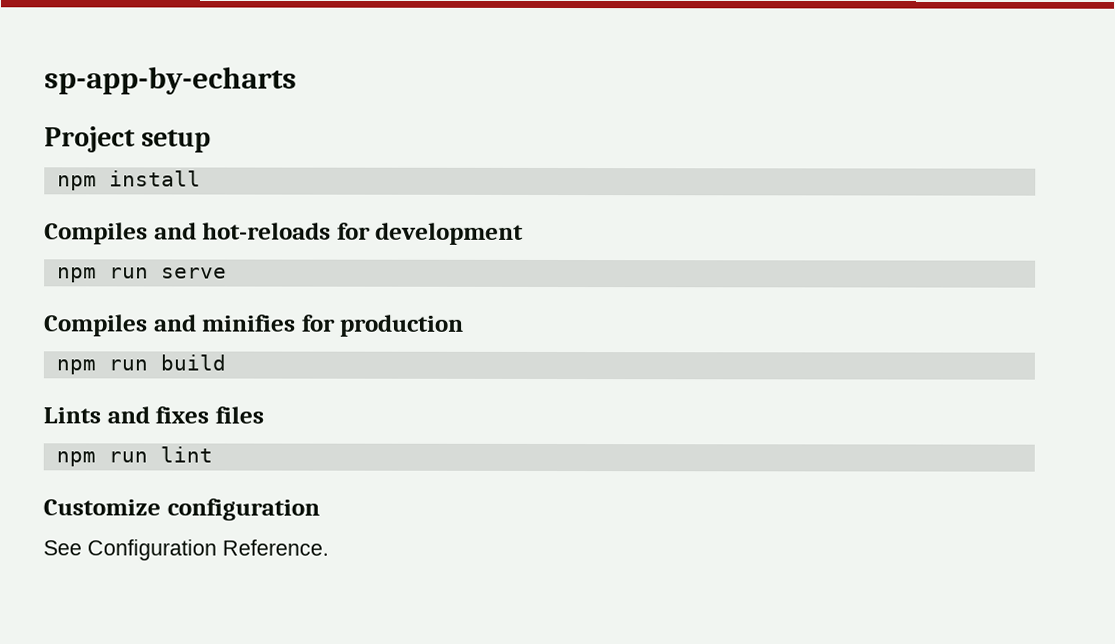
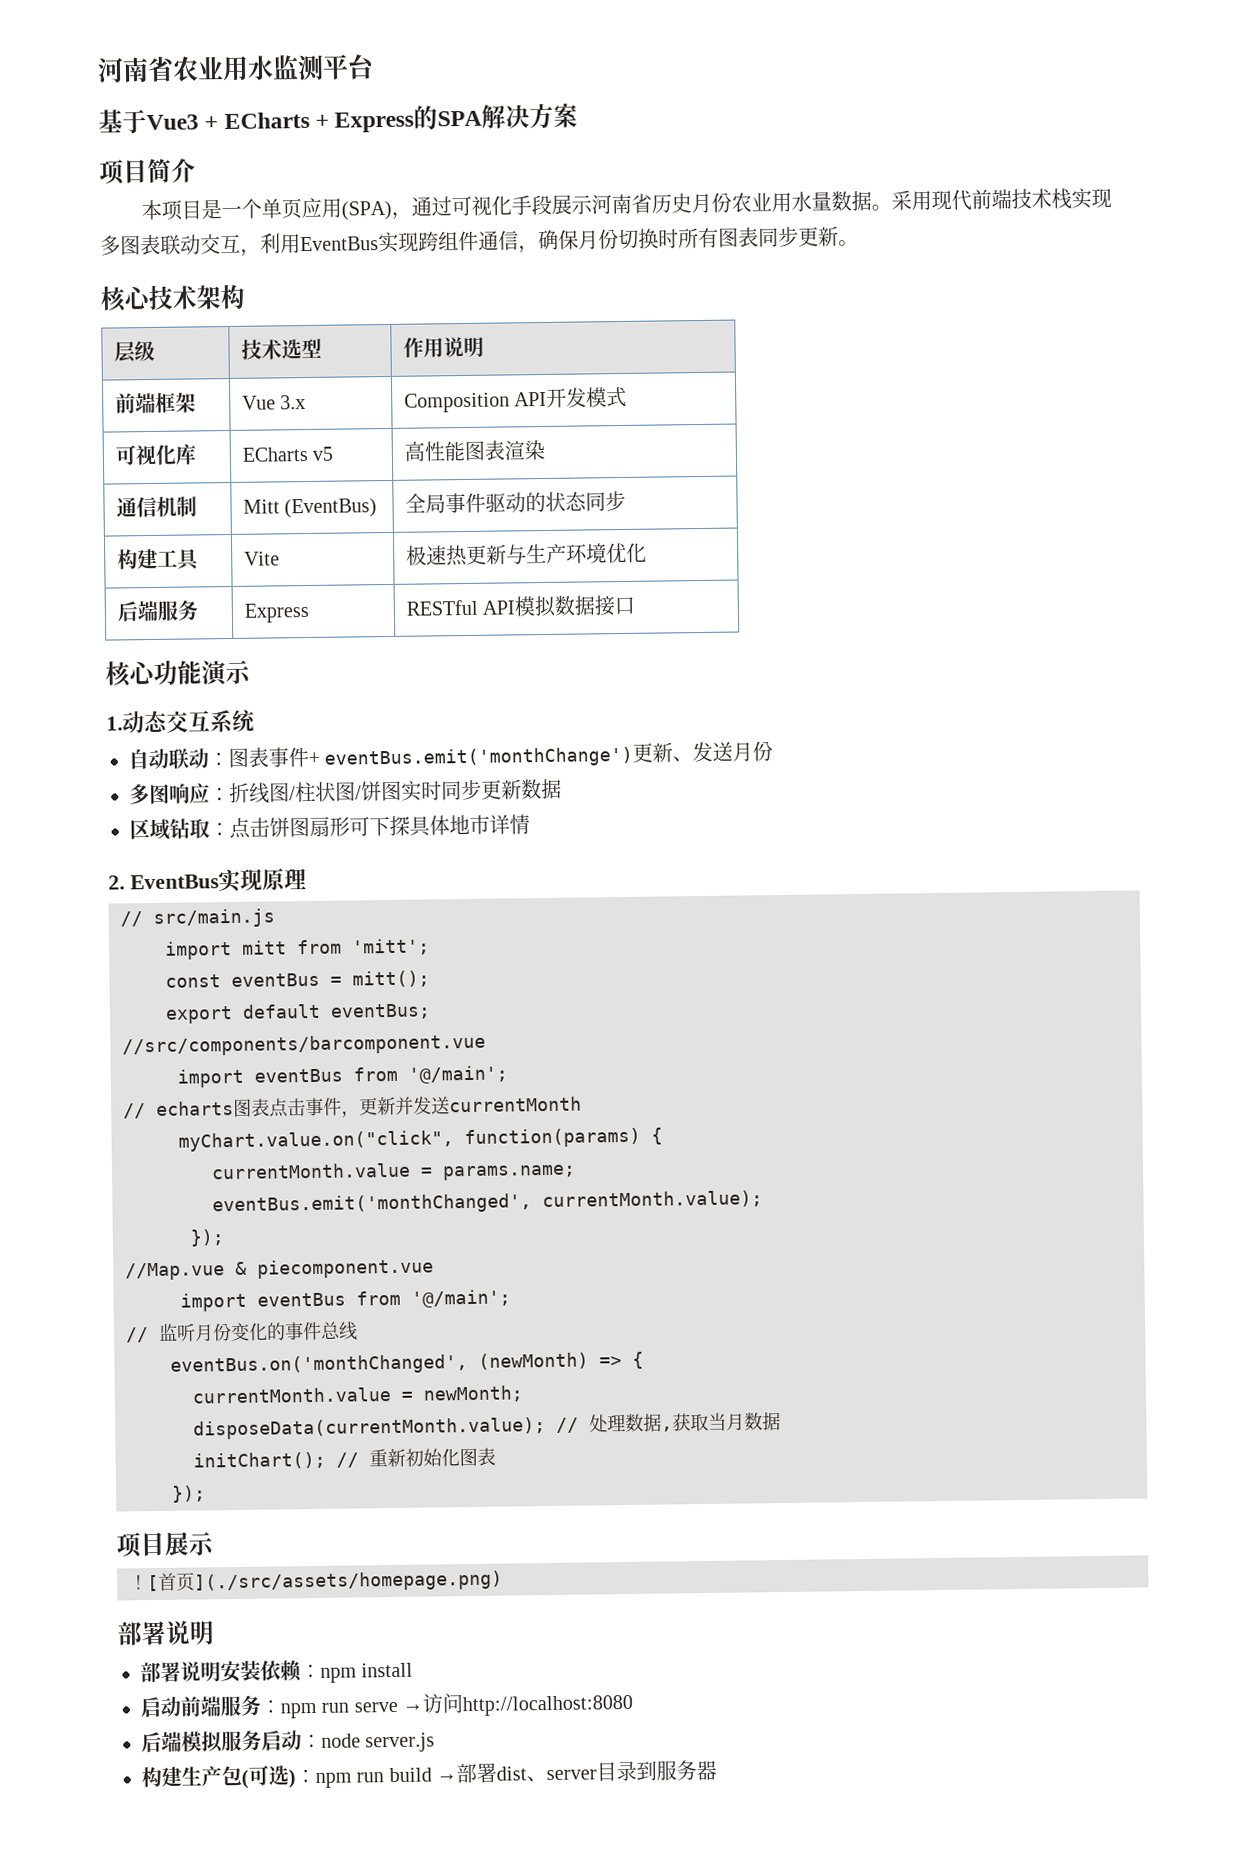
- sp-app-by-echarts
- Project setup
- npm install
- Compiles and hot-reloads for development
- npm run serve
- Compiles and minifies for production
- npm run build
- Lints and fixes files
- npm run lint
- Customize configuration
- See Configuration Reference.
+ 河南省农业用水监测平台
+ 基于Vue3 + ECharts + Express的SPA解决方案
+ 项目简介
+ 本项目是一个单页应用(SPA)，通过可视化手段展示河南省历史月份农业用水量数据。采用现代前端技术栈实现多图表联动交互，利用EventBus实现跨组件通信，确保月份切换时所有图表同步更新。
+ 核心技术架构
+ 层级 | 技术选型 | 作用说明
+ 前端框架 | Vue 3.x | Composition API开发模式
+ 可视化库 | ECharts v5 | 高性能图表渲染
+ 通信机制 | Mitt (EventBus) | 全局事件驱动的状态同步
+ 构建工具 | Vite | 极速热更新与生产环境优化
+ 后端服务 | Express | RESTful API模拟数据接口
+ 核心功能演示
+ 1.动态交互系统
+ 自动联动：图表事件+ eventBus.emit('monthChange')更新、发送月份
+ 多图响应：折线图/柱状图/饼图实时同步更新数据
+ 区域钻取：点击饼图扇形可下探具体地市详情
+ 2. EventBus实现原理
+ // src/main.js
+ import mitt from 'mitt';
+ const eventBus = mitt();
+ export default eventBus;
+ //src/components/barcomponent.vue
+ import eventBus from '@/main';
+ // echarts图表点击事件，更新并发送currentMonth
+ myChart.value.on("click", function(params) {
+ currentMonth.value = params.name;
+ eventBus.emit('monthChanged', currentMonth.value);
+ });
+ //Map.vue & piecomponent.vue
+ import eventBus from '@/main';
+ // 监听月份变化的事件总线
+ eventBus.on('monthChanged', (newMonth) => {
+ currentMonth.value = newMonth;
+ disposeData(currentMonth.value); // 处理数据,获取当月数据
+ initChart(); // 重新初始化图表
+ });
+ 项目展示
+ ！[首页](./src/assets/homepage.png)
+ 部署说明
+ 部署说明安装依赖：npm install
+ 启动前端服务：npm run serve →访问http://localhost:8080
+ 后端模拟服务启动：node server.js
+ 构建生产包(可选)：npm run build →部署dist、server目录到服务器

